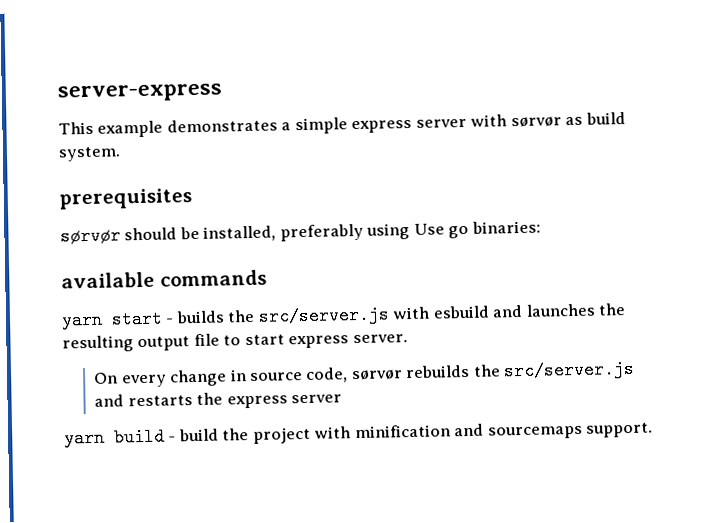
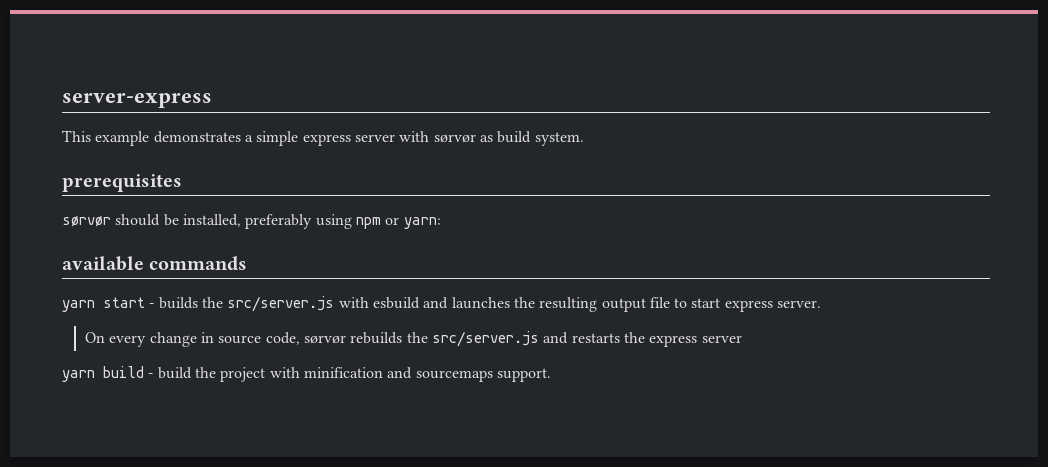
- sørvør should be installed, preferably using Use go binaries:
+ sørvør should be installed, preferably using npm or yarn:

